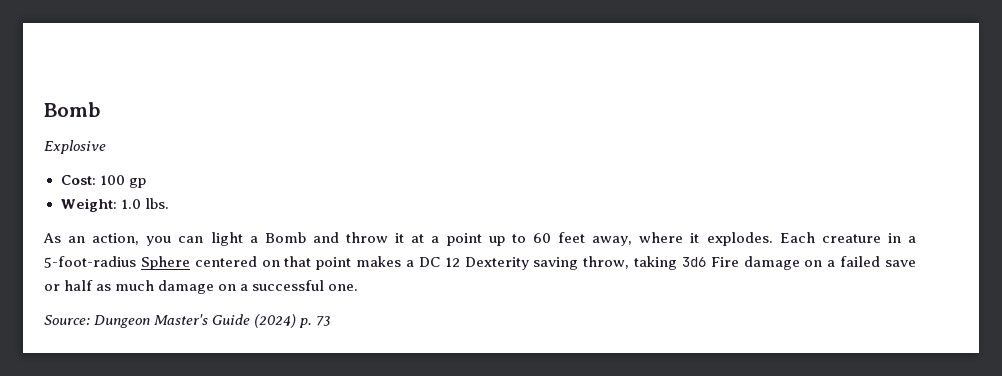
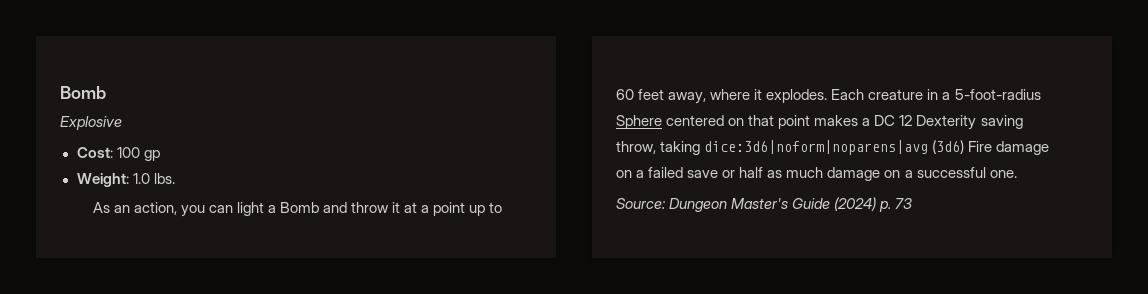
- Each creature in a 5-foot-radius Sphere centered on that point makes a DC 12 Dexterity saving throw, taking 3d6 Fire damage on a failed save or half as much damage on a successful one.
+ Each creature in a 5-foot-radius Sphere centered on that point makes a DC 12 Dexterity saving throw, taking dice:3d6|noform|noparens|avg (3d6) Fire damage on a failed save or half as much damage on a successful one.

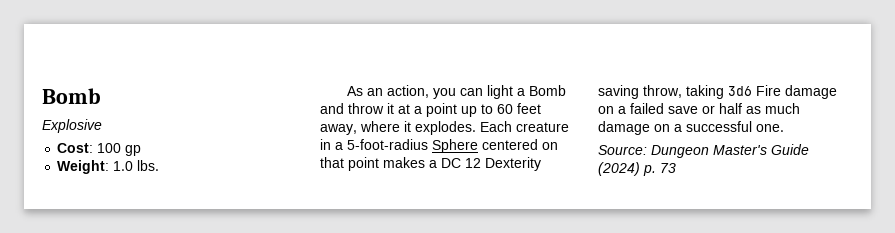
- Each creature in a 5-foot-radius Sphere centered on that point makes a DC 12 Dexterity saving throw, taking dice:3d6|noform|noparens|avg (3d6) Fire damage on a failed save or half as much damage on a successful one.
+ Each creature in a 5-foot-radius Sphere centered on that point makes a DC 12 Dexterity saving throw, taking 3d6 Fire damage on a failed save or half as much damage on a successful one.

